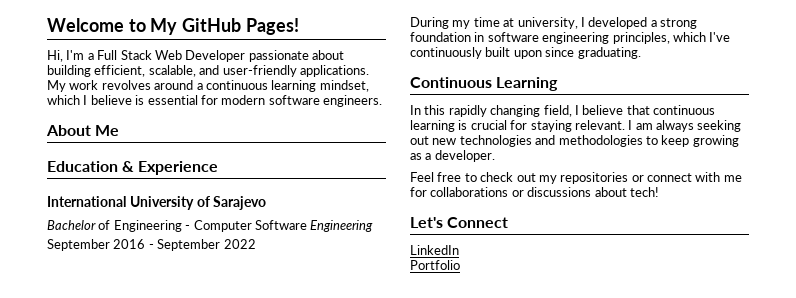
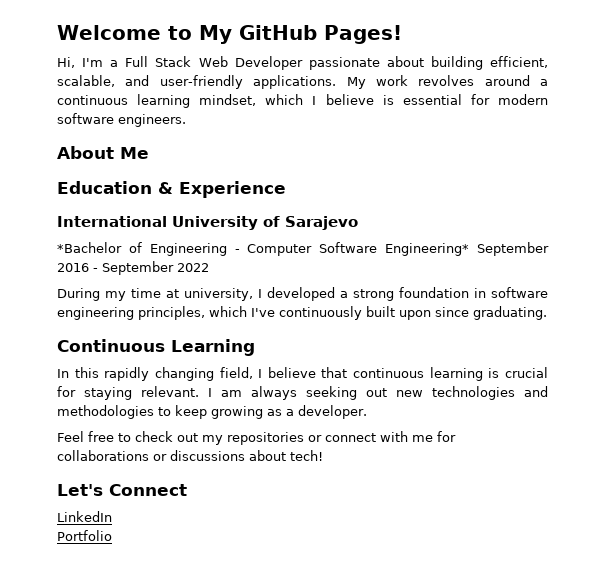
- Bachelor of Engineering - Computer Software Engineering
- September 2016 - September 2022
+ *Bachelor of Engineering - Computer Software Engineering* September 2016 - September 2022

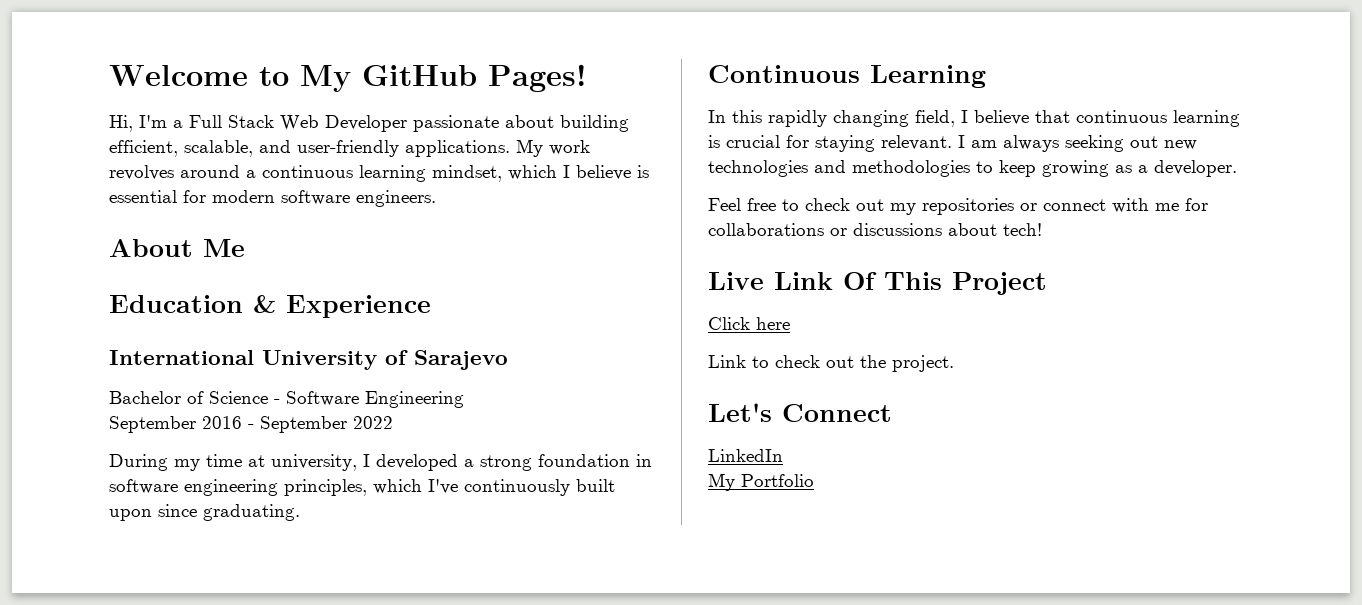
- *Bachelor of Engineering - Computer Software Engineering* September 2016 - September 2022
+ Bachelor of Science - Software Engineering
+ September 2016 - September 2022
+ Live Link Of This Project
+ Click here
+ Link to check out the project.
- Portfolio
+ My Portfolio

